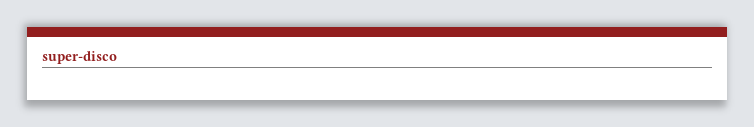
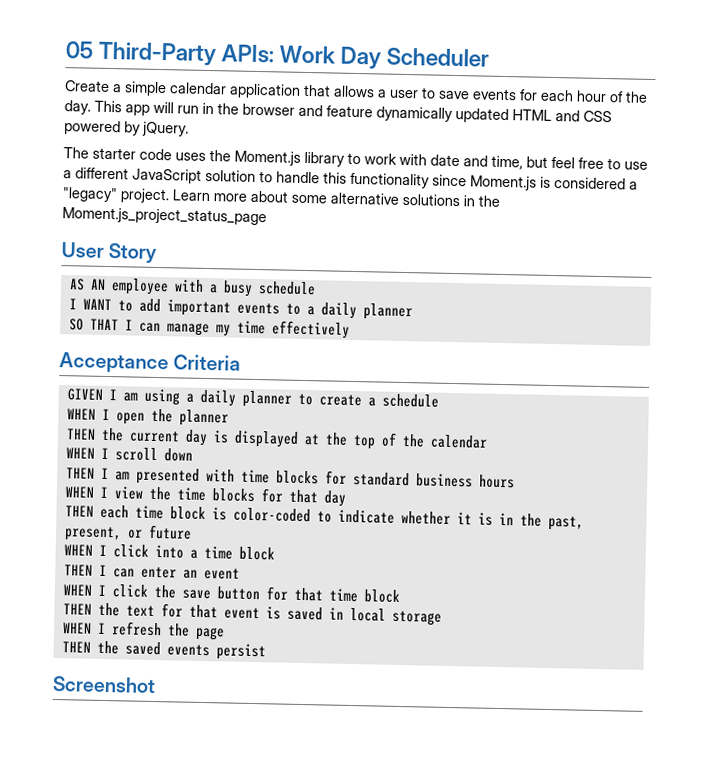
- super-disco
+ 05 Third-Party APIs: Work Day Scheduler
+ Create a simple calendar application that allows a user to save events for each hour of the day. This app will run in the browser and feature dynamically updated HTML and CSS powered by jQuery.
+ The starter code uses the Moment.js library to work with date and time, but feel free to use a different JavaScript solution to handle this functionality since Moment.js is considered a "legacy" project. Learn more about some alternative solutions in the Moment.js_project_status_page
+ User Story
+ AS AN employee with a busy schedule
+ I WANT to add important events to a daily planner
+ SO THAT I can manage my time effectively
+ Acceptance Criteria
+ GIVEN I am using a daily planner to create a schedule
+ WHEN I open the planner
+ THEN the current day is displayed at the top of the calendar
+ WHEN I scroll down
+ THEN I am presented with time blocks for standard business hours
+ WHEN I view the time blocks for that day
+ THEN each time block is color-coded to indicate whether it is in the past, present, or future
+ WHEN I click into a time block
+ THEN I can enter an event
+ WHEN I click the save button for that time block
+ THEN the text for that event is saved in local storage
+ WHEN I refresh the page
+ THEN the saved events persist
+ Screenshot

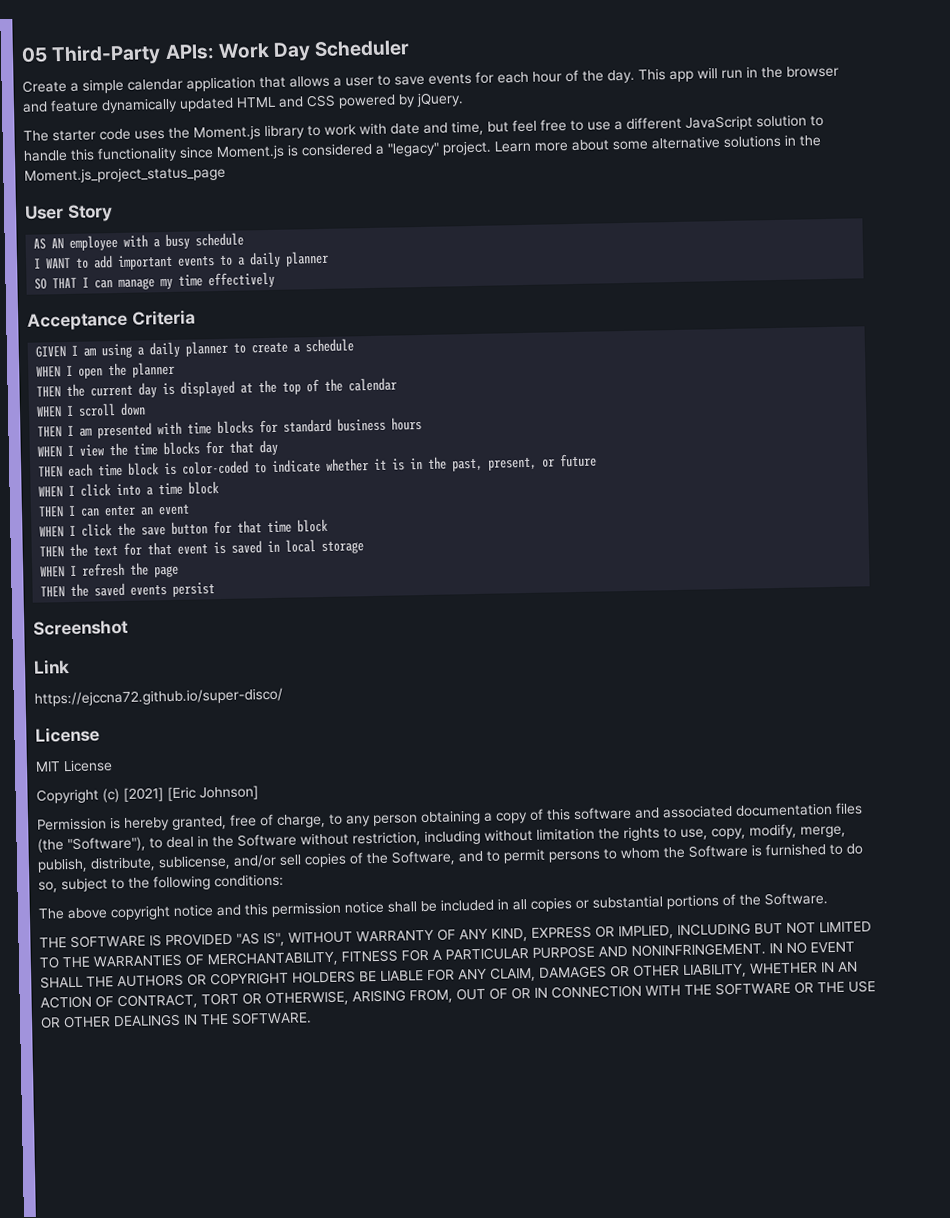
+ Link
+ https://ejccna72.github.io/super-disco/
+ License
+ MIT License
+ Copyright (c) [2021] [Eric Johnson]
+ Permission is hereby granted, free of charge, to any person obtaining a copy of this software and associated documentation files (the "Software"), to deal in the Software without restriction, including without limitation the rights to use, copy, modify, merge, publish, distribute, sublicense, and/or sell copies of the Software, and to permit persons to whom the Software is furnished to do so, subject to the following conditions:
+ The above copyright notice and this permission notice shall be included in all copies or substantial portions of the Software.
+ THE SOFTWARE IS PROVIDED "AS IS", WITHOUT WARRANTY OF ANY KIND, EXPRESS OR IMPLIED, INCLUDING BUT NOT LIMITED TO THE WARRANTIES OF MERCHANTABILITY, FITNESS FOR A PARTICULAR PURPOSE AND NONINFRINGEMENT. IN NO EVENT SHALL THE AUTHORS OR COPYRIGHT HOLDERS BE LIABLE FOR ANY CLAIM, DAMAGES OR OTHER LIABILITY, WHETHER IN AN ACTION OF CONTRACT, TORT OR OTHERWISE, ARISING FROM, OUT OF OR IN CONNECTION WITH THE SOFTWARE OR THE USE OR OTHER DEALINGS IN THE SOFTWARE.

